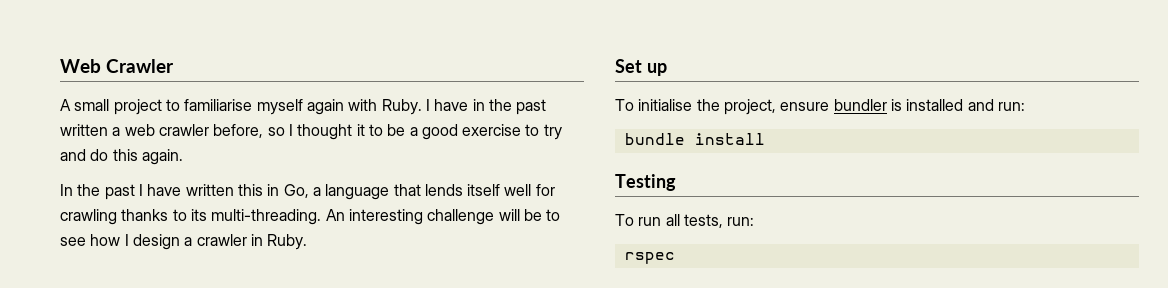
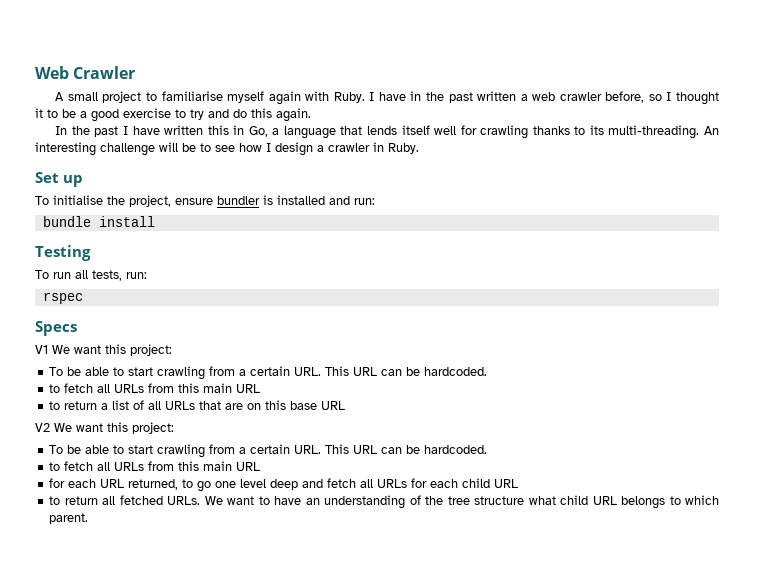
+ Specs
+ V1 We want this project:
+ To be able to start crawling from a certain URL. This URL can be hardcoded.
+ to fetch all URLs from this main URL
+ to return a list of all URLs that are on this base URL
+ V2 We want this project:
+ To be able to start crawling from a certain URL. This URL can be hardcoded.
+ to fetch all URLs from this main URL
+ for each URL returned, to go one level deep and fetch all URLs for each child URL
+ to return all fetched URLs. We want to have an understanding of the tree structure what child URL belongs to which parent.

